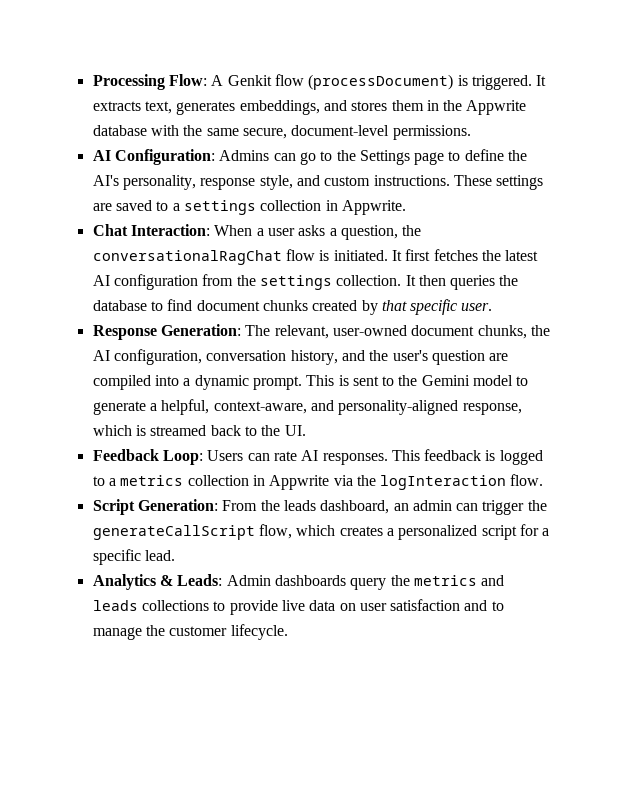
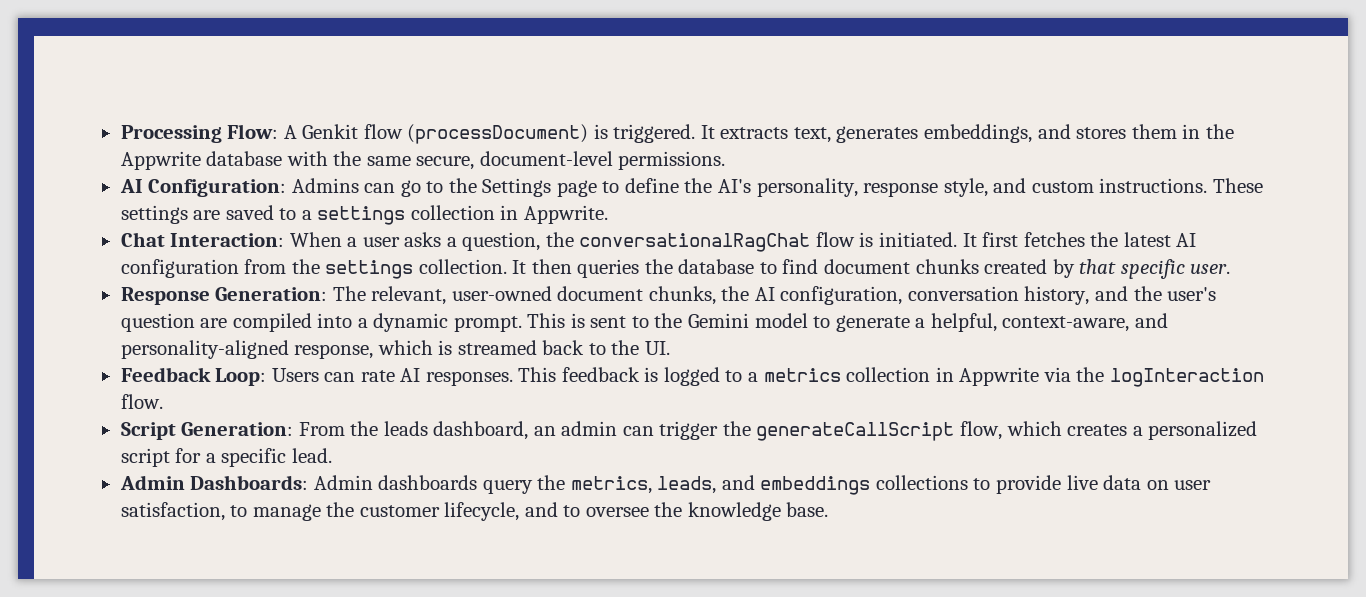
- Analytics & Leads: Admin dashboards query the metrics and leads collections to provide live data on user satisfaction and to manage the customer lifecycle.
+ Admin Dashboards: Admin dashboards query the metrics, leads, and embeddings collections to provide live data on user satisfaction, to manage the customer lifecycle, and to oversee the knowledge base.

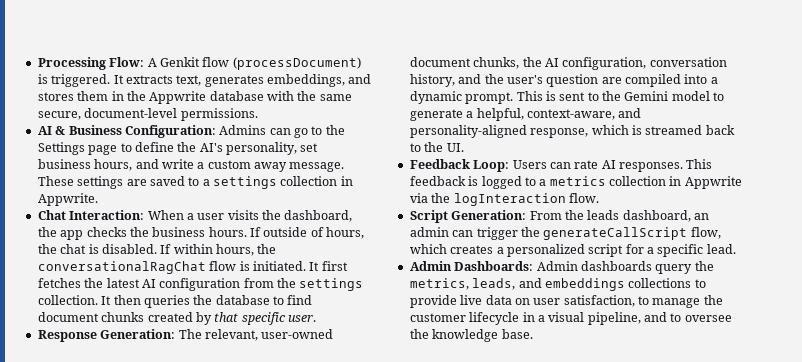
- AI Configuration: Admins can go to the Settings page to define the AI's personality, response style, and custom instructions.
+ AI & Business Configuration: Admins can go to the Settings page to define the AI's personality, set business hours, and write a custom away message.
- Chat Interaction: When a user asks a question, the conversationalRagChat flow is initiated.
+ Chat Interaction: When a user visits the dashboard, the app checks the business hours. If outside of hours, the chat is disabled. If within hours, the conversationalRagChat flow is initiated.
- Admin Dashboards: Admin dashboards query the metrics, leads, and embeddings collections to provide live data on user satisfaction, to manage the customer lifecycle, and to oversee the knowledge base.
+ Admin Dashboards: Admin dashboards query the metrics, leads, and embeddings collections to provide live data on user satisfaction, to manage the customer lifecycle in a visual pipeline, and to oversee the knowledge base.

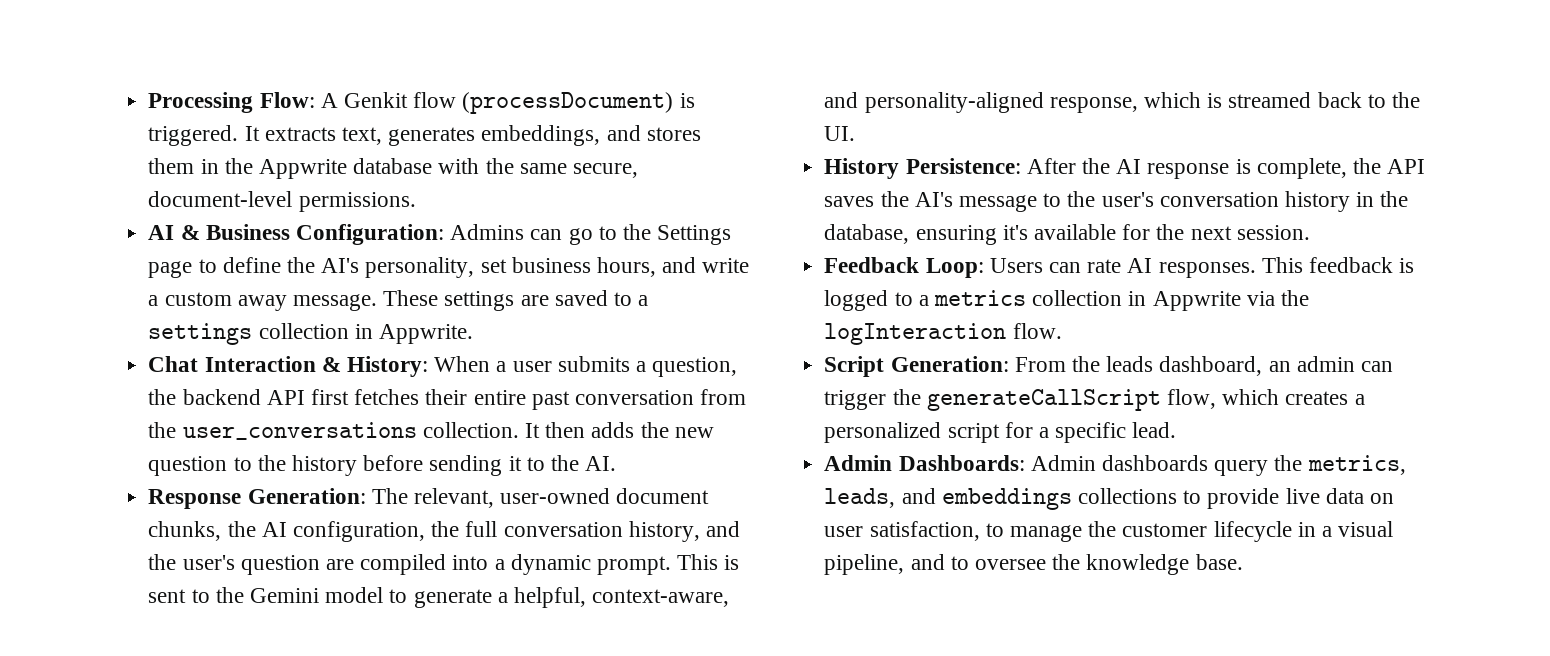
- Chat Interaction: When a user visits the dashboard, the app checks the business hours. If outside of hours, the chat is disabled. If within hours, the conversationalRagChat flow is initiated. It first fetches the latest AI configuration from the settings collection.
+ Chat Interaction & History: When a user submits a question, the backend API first fetches their entire past conversation from the user_conversations collection.
- It then queries the database to find document chunks created by that specific user.
+ It then adds the new question to the history before sending it to the AI.
- Response Generation: The relevant, user-owned document chunks, the AI configuration, conversation history, and the user's question are compiled into a dynamic prompt.
+ Response Generation: The relevant, user-owned document chunks, the AI configuration, the full conversation history, and the user's question are compiled into a dynamic prompt.
+ History Persistence: After the AI response is complete, the API saves the AI's message to the user's conversation history in the database, ensuring it's available for the next session.

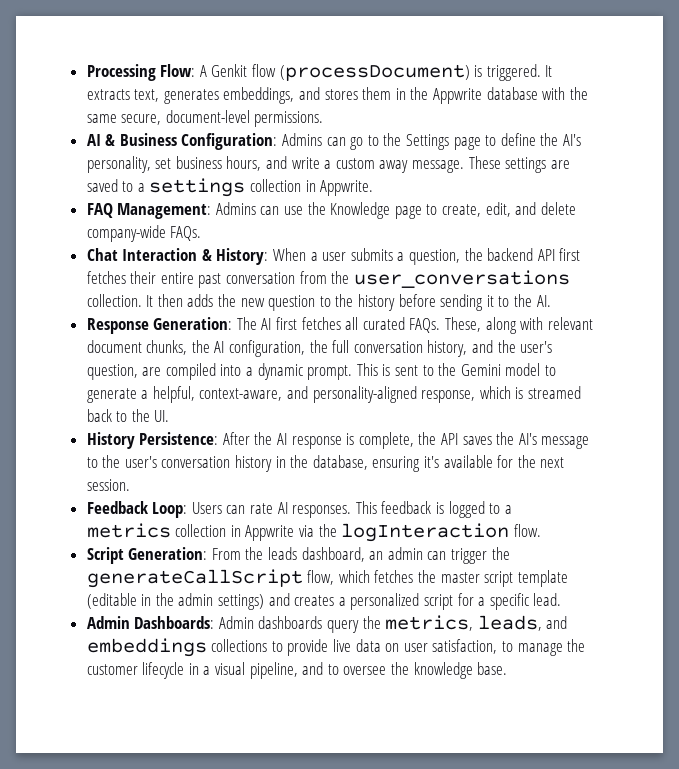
+ FAQ Management: Admins can use the Knowledge page to create, edit, and delete company-wide FAQs.
- Response Generation: The relevant, user-owned document chunks, the AI configuration, the full conversation history, and the user's question are compiled into a dynamic prompt.
+ Response Generation: The AI first fetches all curated FAQs. These, along with relevant document chunks, the AI configuration, the full conversation history, and the user's question, are compiled into a dynamic prompt.
- Script Generation: From the leads dashboard, an admin can trigger the generateCallScript flow, which creates a personalized script for a specific lead.
+ Script Generation: From the leads dashboard, an admin can trigger the generateCallScript flow, which fetches the master script template (editable in the admin settings) and creates a personalized script for a specific lead.

